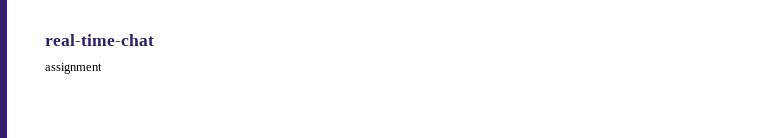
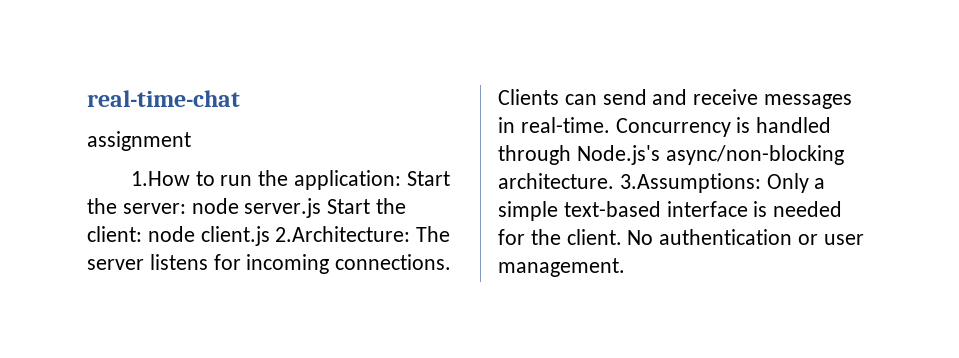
+ 1.How to run the application: Start the server: node server.js Start the client: node client.js 2.Architecture: The server listens for incoming connections. Clients can send and receive messages in real-time. Concurrency is handled through Node.js's async/non-blocking architecture. 3.Assumptions: Only a simple text-based interface is needed for the client. No authentication or user management.

